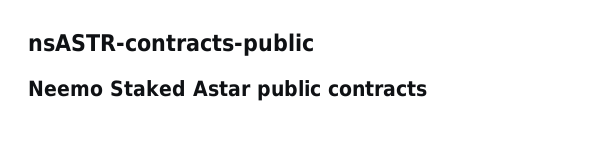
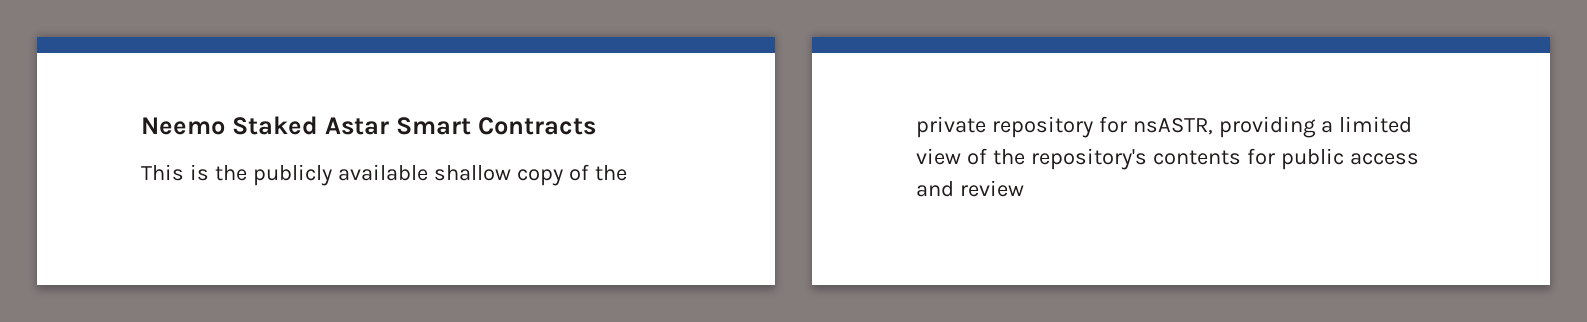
- nsASTR-contracts-public
- Neemo Staked Astar public contracts
+ Neemo Staked Astar Smart Contracts
+ This is the publicly available shallow copy of the private repository for nsASTR, providing a limited view of the repository's contents for public access and review

